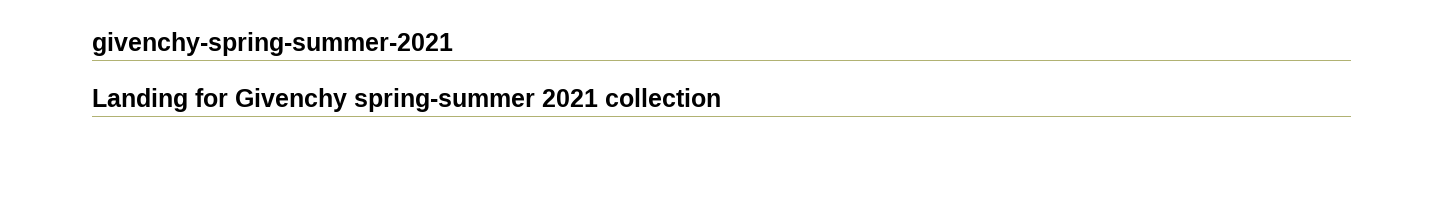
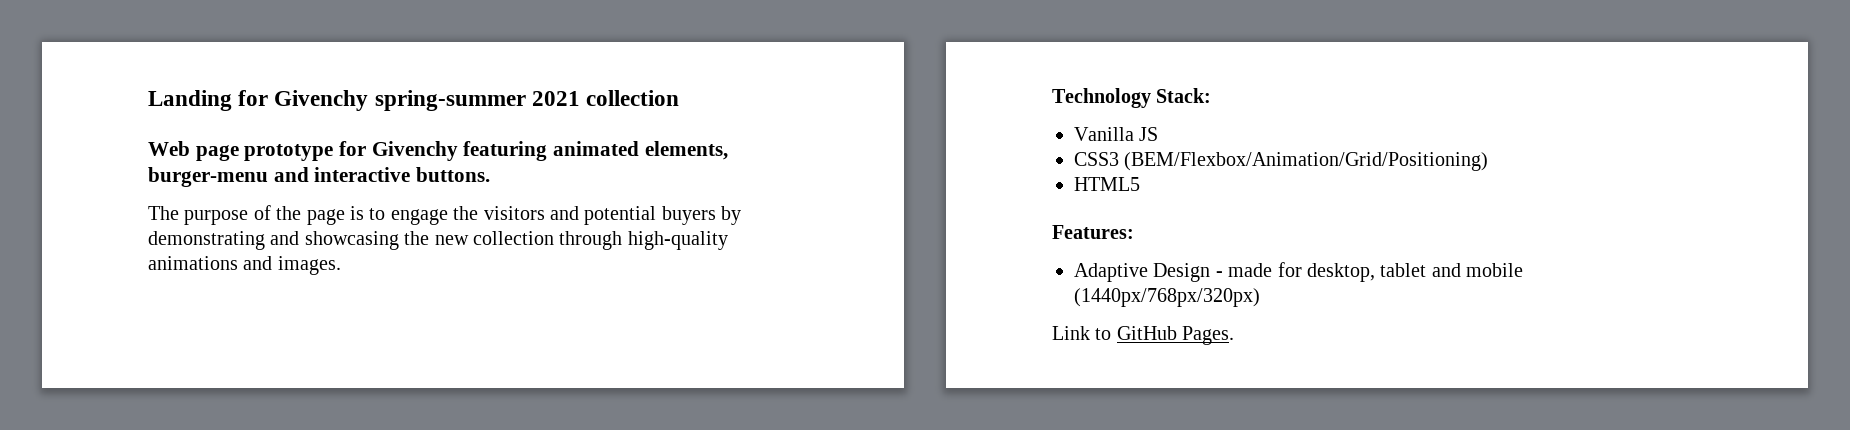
- givenchy-spring-summer-2021
+ Web page prototype for Givenchy featuring animated elements, burger-menu and interactive buttons.
+ The purpose of the page is to engage the visitors and potential buyers by demonstrating and showcasing the new collection through high-quality animations and images.
+ Technology Stack:
+ Vanilla JS
+ CSS3 (BEM/Flexbox/Animation/Grid/Positioning)
+ HTML5
+ Features:
+ Adaptive Design - made for desktop, tablet and mobile (1440px/768px/320px)
+ Link to GitHub Pages.

